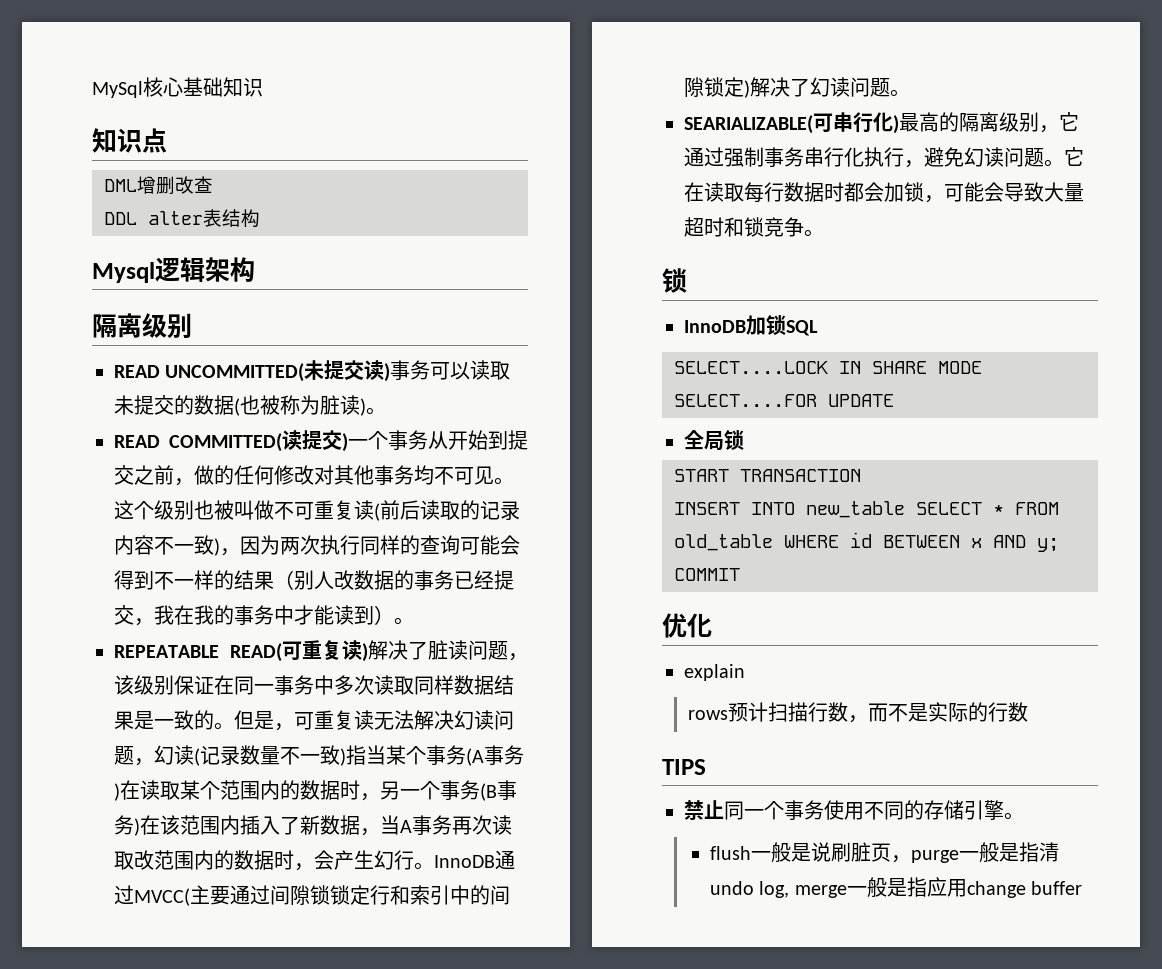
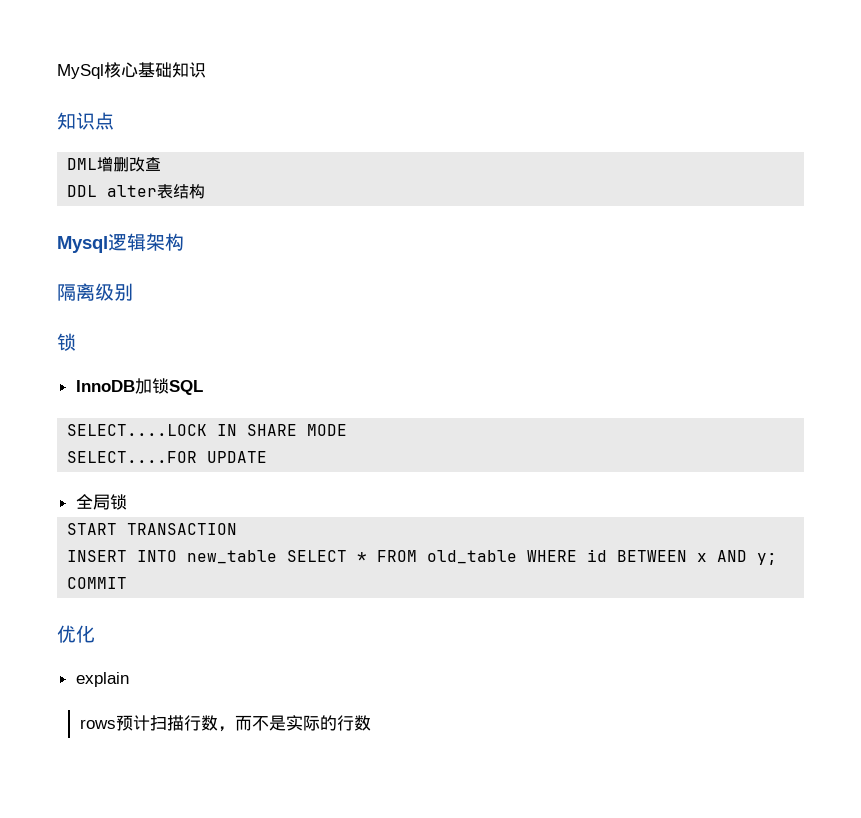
- READ UNCOMMITTED(未提交读)事务可以读取未提交的数据(也被称为脏读)。
- READ COMMITTED(读提交)一个事务从开始到提交之前，做的任何修改对其他事务均不可见。这个级别也被叫做不可重复读(前后读取的记录内容不一致)，因为两次执行同样的查询可能会得到不一样的结果（别人改数据的事务已经提交，我在我的事务中才能读到）。
- REPEATABLE READ(可重复读)解决了脏读问题，该级别保证在同一事务中多次读取同样数据结果是一致的。但是，可重复读无法解决幻读问题，幻读(记录数量不一致)指当某个事务(A事务)在读取某个范围内的数据时，另一个事务(B事务)在该范围内插入了新数据，当A事务再次读取改范围内的数据时，会产生幻行。InnoDB通过MVCC(主要通过间隙锁锁定行和索引中的间隙锁定)解决了幻读问题。
- SEARIALIZABLE(可串行化)最高的隔离级别，它通过强制事务串行化执行，避免幻读问题。它在读取每行数据时都会加锁，可能会导致大量超时和锁竞争。
- TIPS
- 禁止同一个事务使用不同的存储引擎。
- flush一般是说刷脏页，purge一般是指清undo log, merge一般是指应用change buffer

